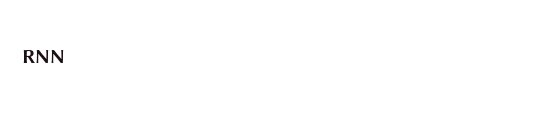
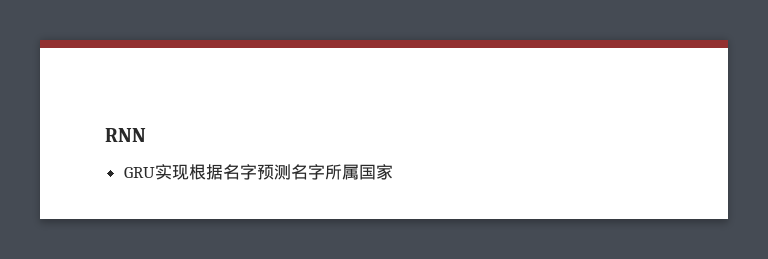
+ GRU实现根据名字预测名字所属国家

